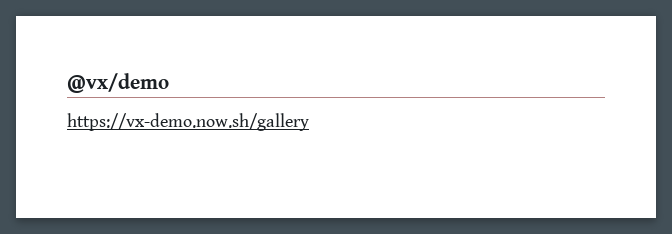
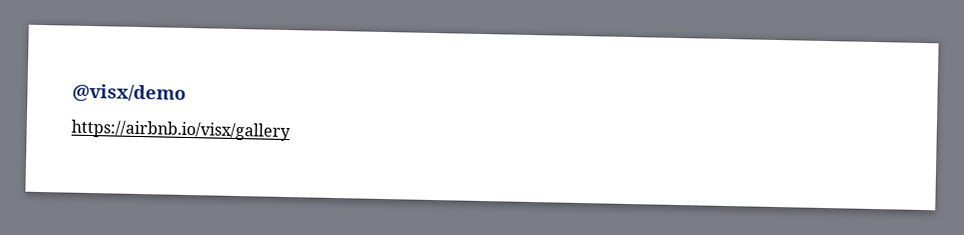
- @vx/demo
- https://vx-demo.now.sh/gallery
+ @visx/demo
+ https://airbnb.io/visx/gallery

